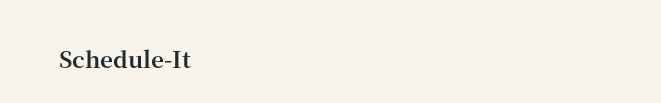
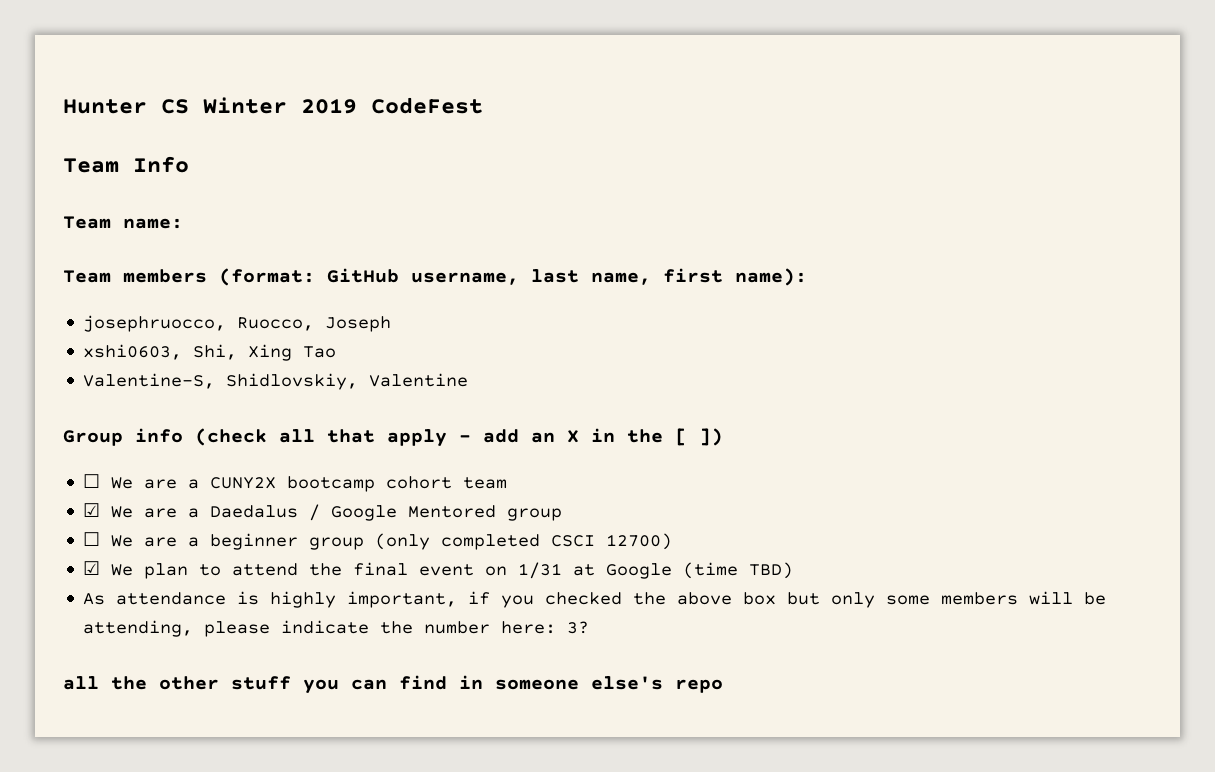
- Schedule-It
+ Hunter CS Winter 2019 CodeFest
+ Team Info
+ Team name:
+ Team members (format: GitHub username, last name, first name):
+ josephruocco, Ruocco, Joseph
+ xshi0603, Shi, Xing Tao
+ Valentine-S, Shidlovskiy, Valentine
+ Group info (check all that apply - add an X in the [ ])
+ ☐ We are a CUNY2X bootcamp cohort team
+ ☑ We are a Daedalus / Google Mentored group
+ ☐ We are a beginner group (only completed CSCI 12700)
+ ☑ We plan to attend the final event on 1/31 at Google (time TBD)
+ As attendance is highly important, if you checked the above box but only some members will be attending, please indicate the number here: 3?
+ all the other stuff you can find in someone else's repo

